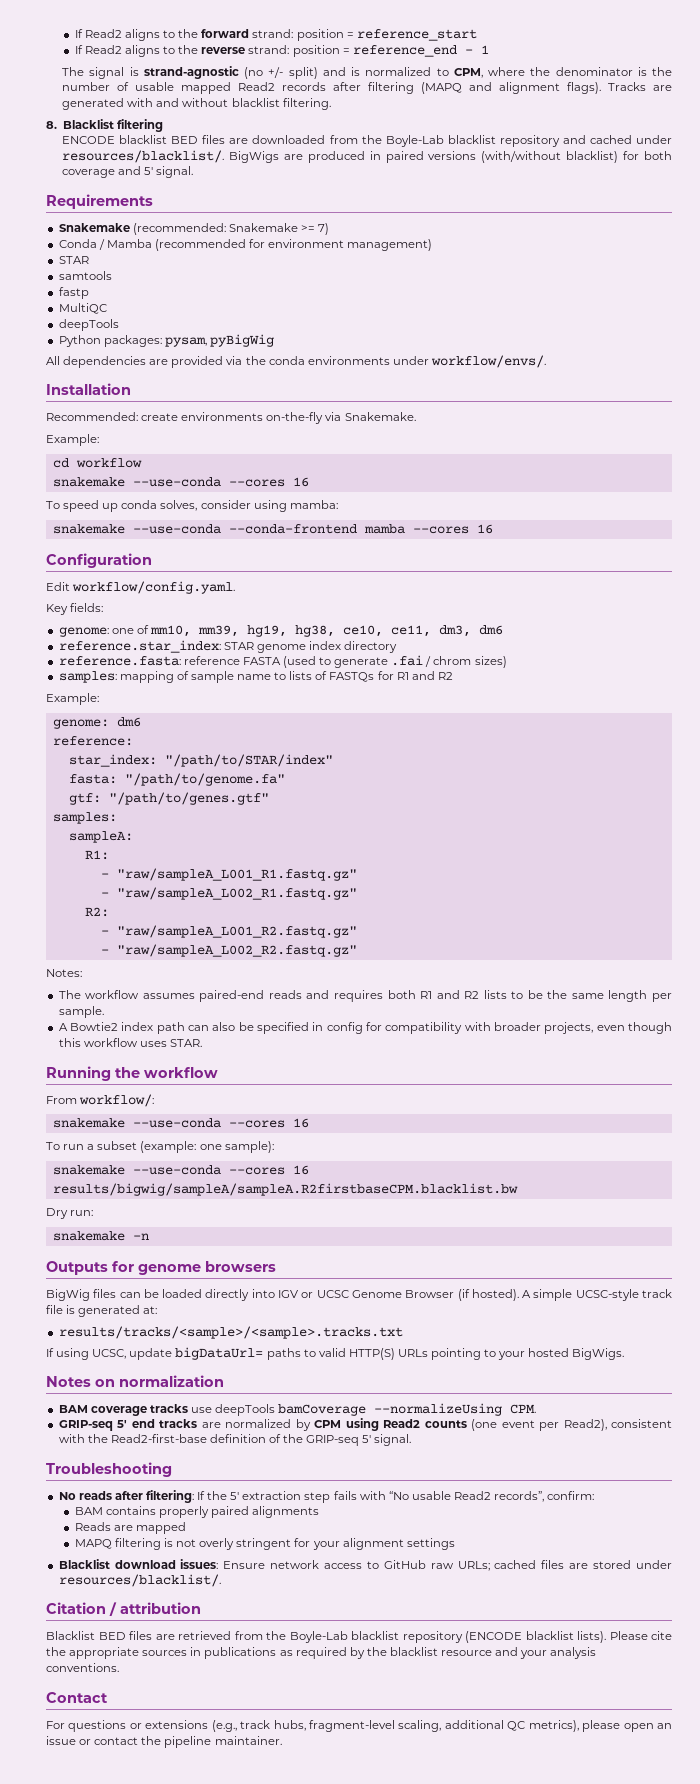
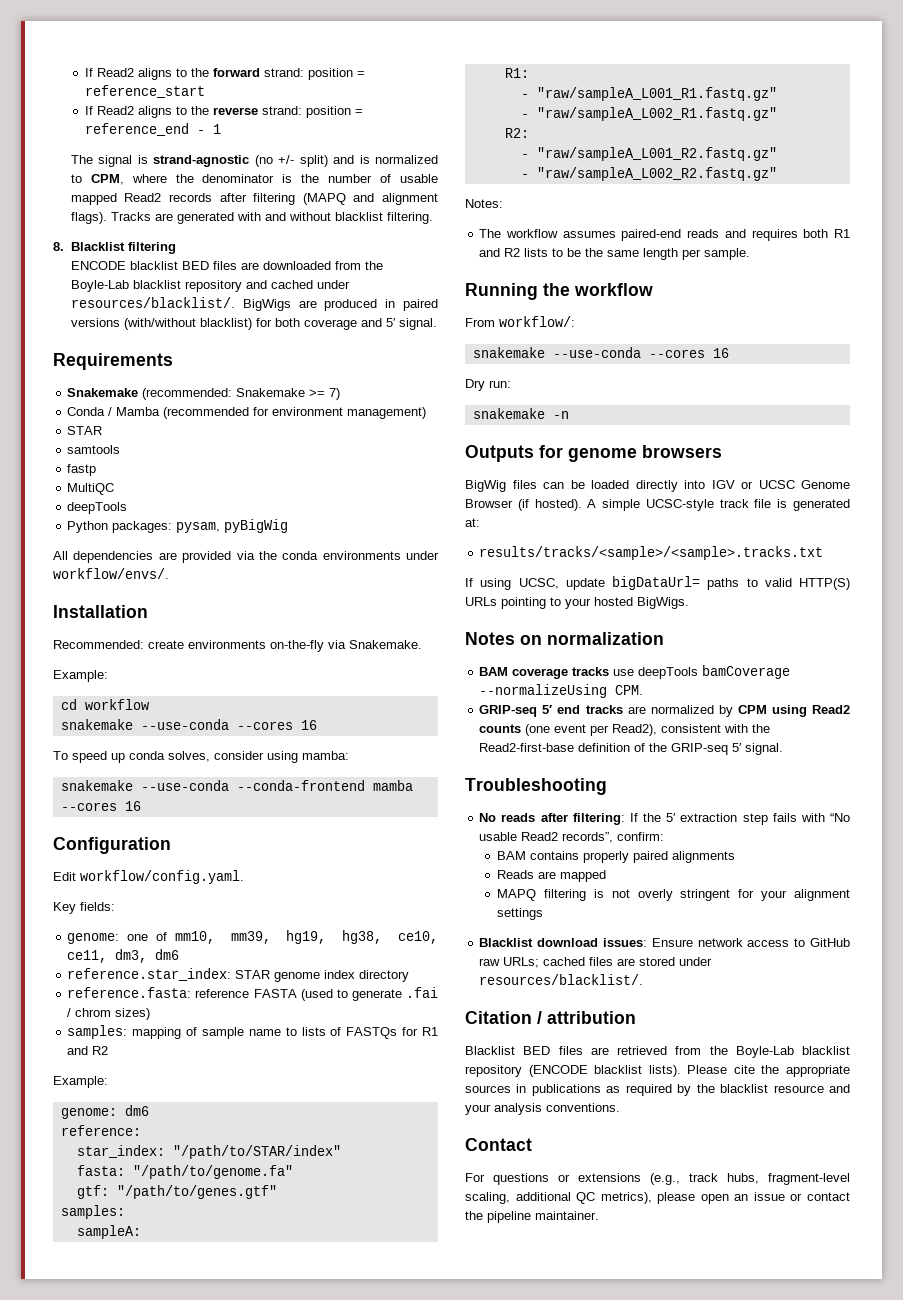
- A Bowtie2 index path can also be specified in config for compatibility with broader projects, even though this workflow uses STAR.
- To run a subset (example: one sample):
- snakemake --use-conda --cores 16 results/bigwig/sampleA/sampleA.R2firstbaseCPM.blacklist.bw

